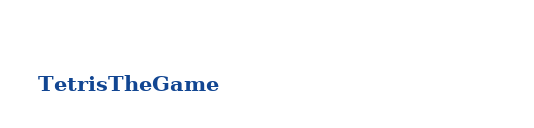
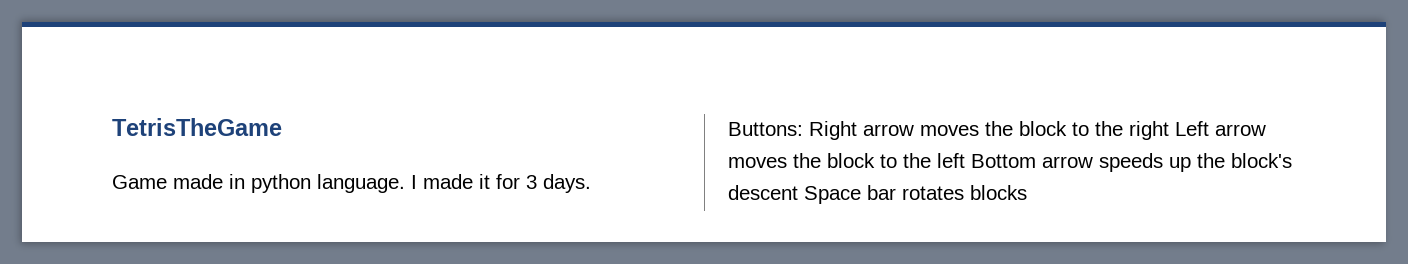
+ Game made in python language. I made it for 3 days.
+ Buttons: Right arrow moves the block to the right Left arrow moves the block to the left Bottom arrow speeds up the block's descent Space bar rotates blocks

